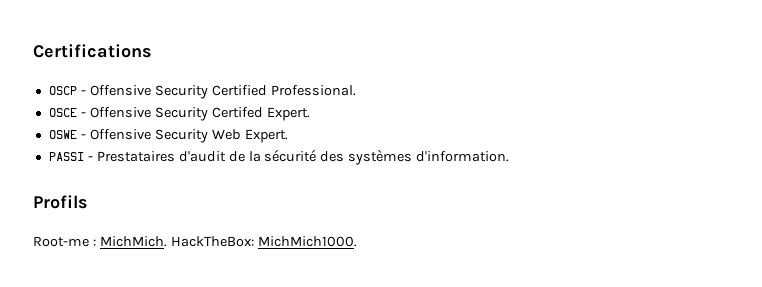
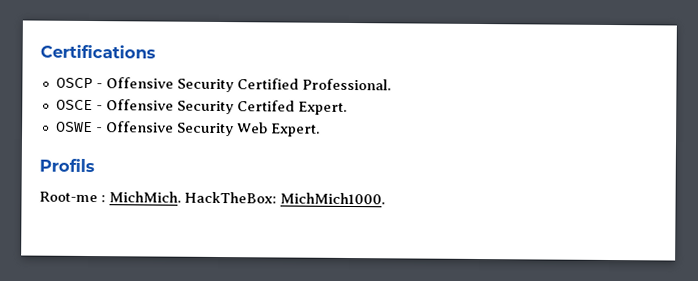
- PASSI - Prestataires d'audit de la sécurité des systèmes d'information.

